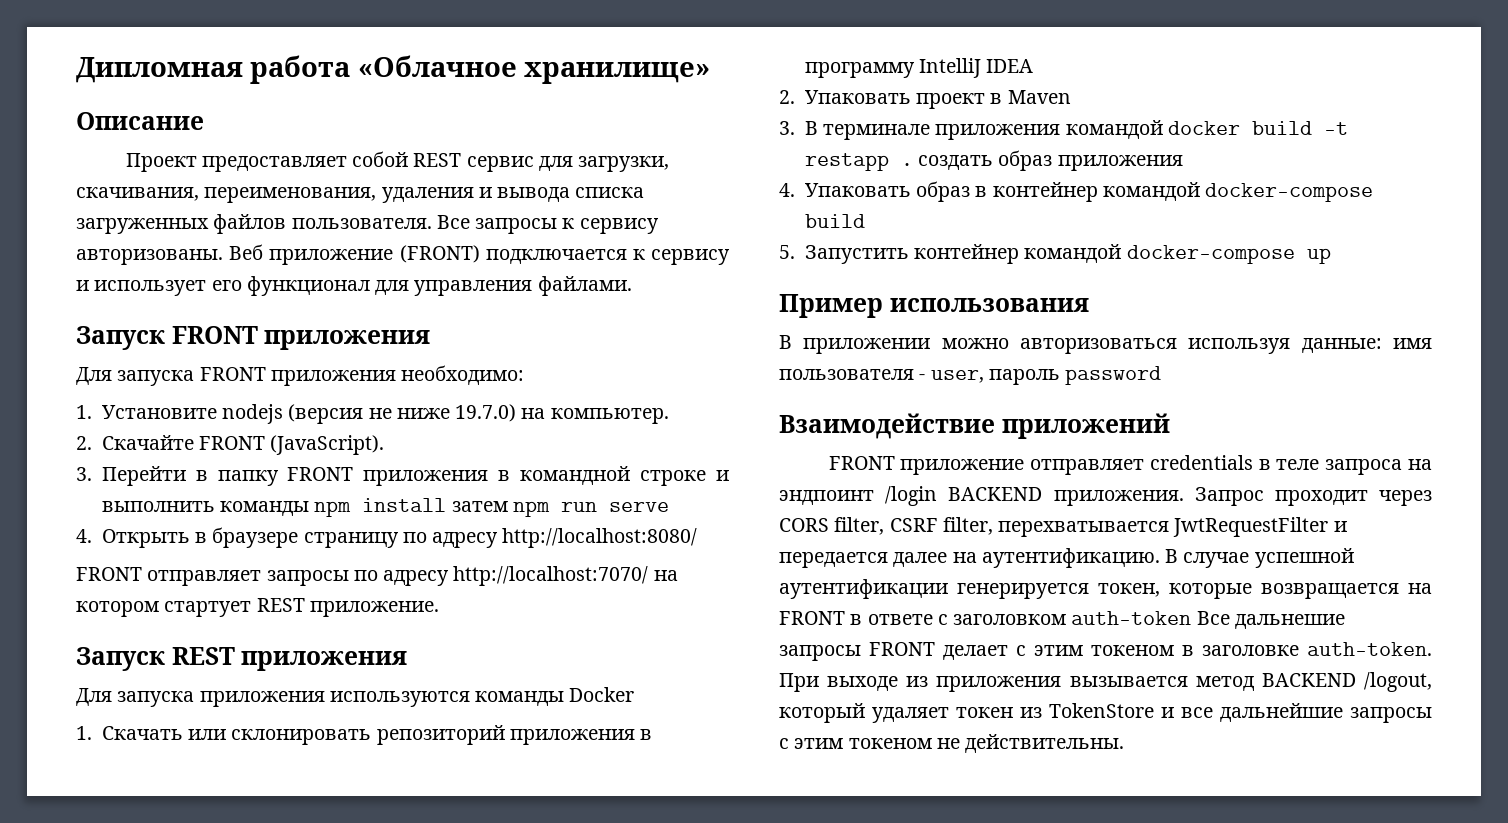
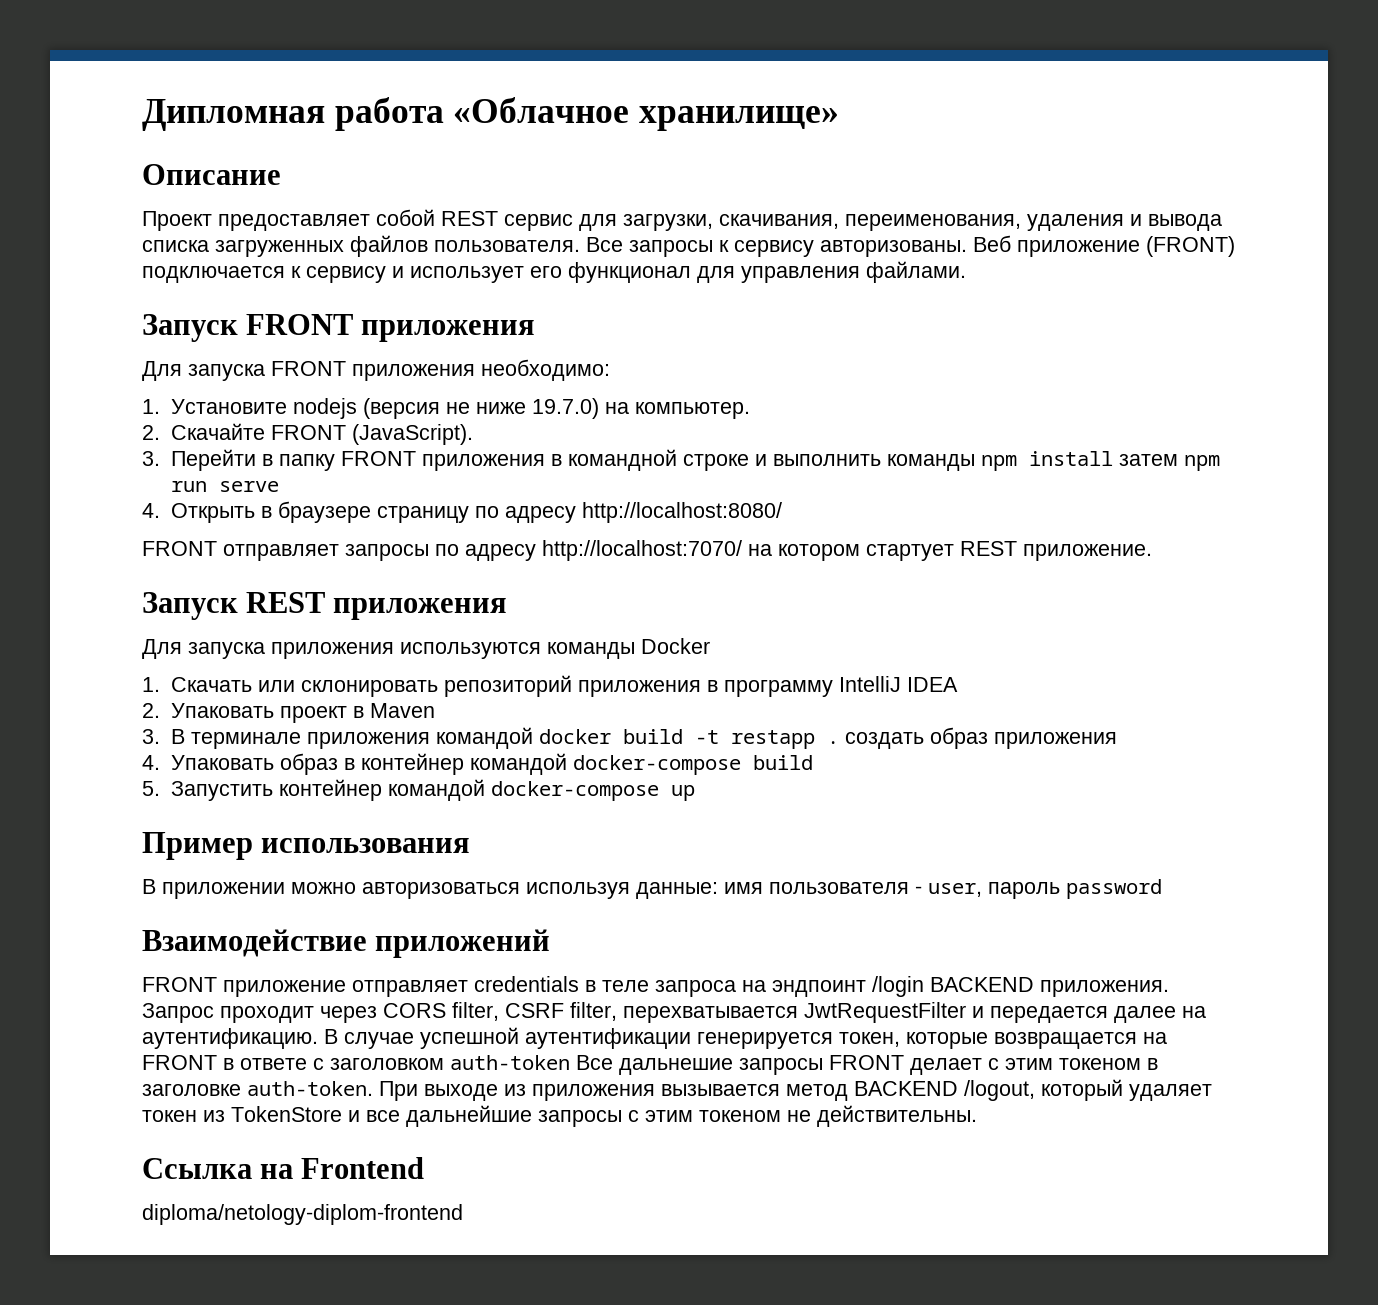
+ Ссылка на Frontend
+ diploma/netology-diplom-frontend

